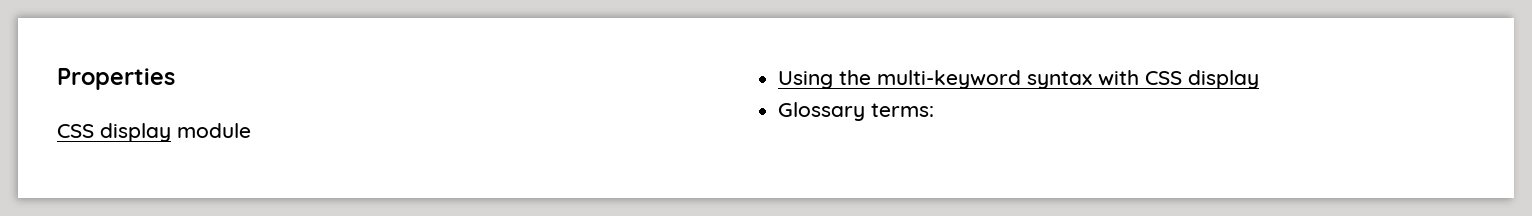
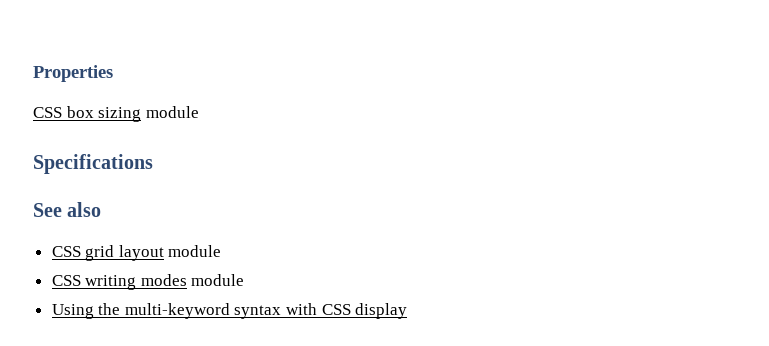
- CSS display module
+ CSS box sizing module
+ Specifications
+ See also
+ CSS grid layout module
+ CSS writing modes module
- Glossary terms:

